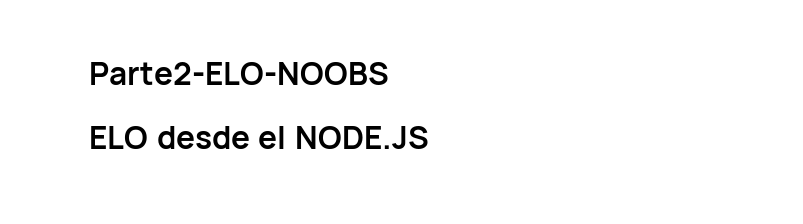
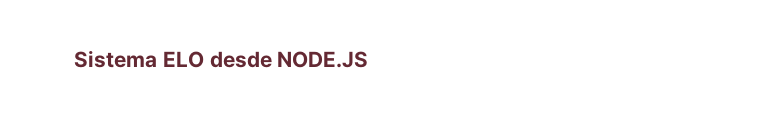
- Parte2-ELO-NOOBS
- ELO desde el NODE.JS
+ Sistema ELO desde NODE.JS

